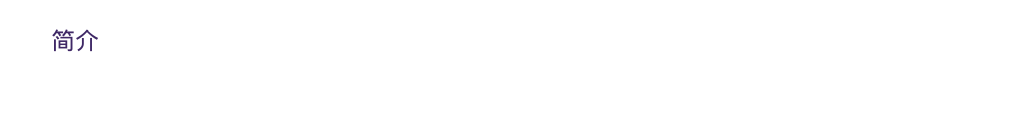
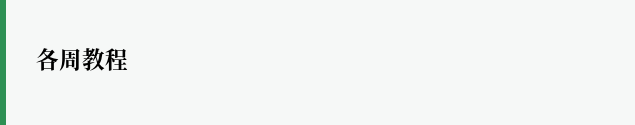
- 简介
+ 各周教程

